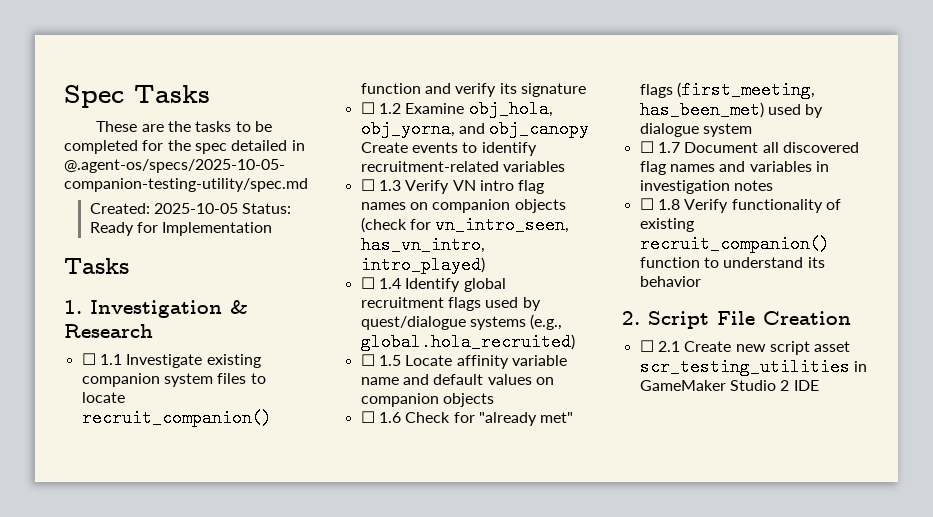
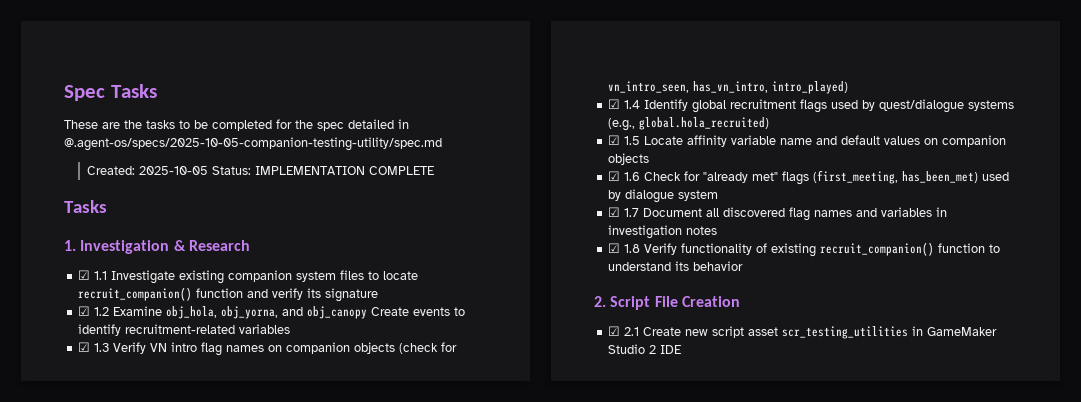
- Created: 2025-10-05 Status: Ready for Implementation
+ Created: 2025-10-05 Status: IMPLEMENTATION COMPLETE
- ☐ 1.1 Investigate existing companion system files to locate recruit_companion() function and verify its signature
+ ☑ 1.1 Investigate existing companion system files to locate recruit_companion() function and verify its signature
- ☐ 1.2 Examine obj_hola, obj_yorna, and obj_canopy Create events to identify recruitment-related variables
+ ☑ 1.2 Examine obj_hola, obj_yorna, and obj_canopy Create events to identify recruitment-related variables
- ☐ 1.3 Verify VN intro flag names on companion objects (check for vn_intro_seen, has_vn_intro, intro_played)
+ ☑ 1.3 Verify VN intro flag names on companion objects (check for vn_intro_seen, has_vn_intro, intro_played)
- ☐ 1.4 Identify global recruitment flags used by quest/dialogue systems (e.g., global.hola_recruited)
+ ☑ 1.4 Identify global recruitment flags used by quest/dialogue systems (e.g., global.hola_recruited)
- ☐ 1.5 Locate affinity variable name and default values on companion objects
+ ☑ 1.5 Locate affinity variable name and default values on companion objects
- ☐ 1.6 Check for "already met" flags (first_meeting, has_been_met) used by dialogue system
+ ☑ 1.6 Check for "already met" flags (first_meeting, has_been_met) used by dialogue system
- ☐ 1.7 Document all discovered flag names and variables in investigation notes
+ ☑ 1.7 Document all discovered flag names and variables in investigation notes
- ☐ 1.8 Verify functionality of existing recruit_companion() function to understand its behavior
+ ☑ 1.8 Verify functionality of existing recruit_companion() function to understand its behavior
- ☐ 2.1 Create new script asset scr_testing_utilities in GameMaker Studio 2 IDE
+ ☑ 2.1 Create new script asset scr_testing_utilities in GameMaker Studio 2 IDE

